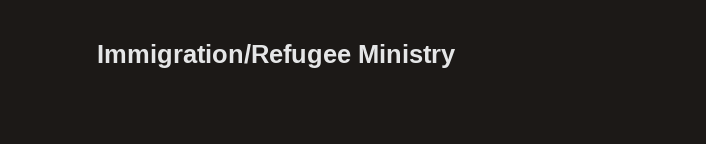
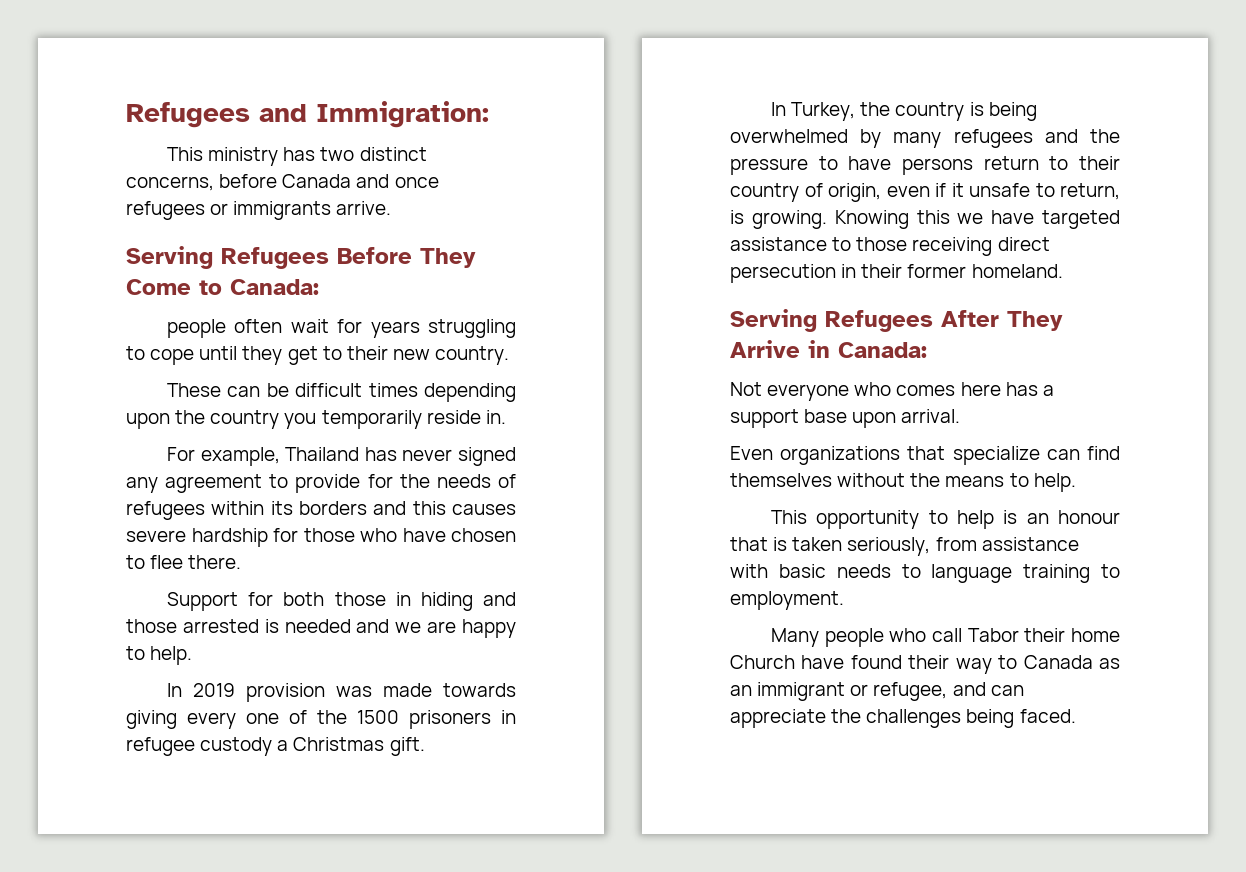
- Immigration/Refugee Ministry
+ Refugees and Immigration:
+ This ministry has two distinct concerns, before Canada and once refugees or immigrants arrive.
+ Serving Refugees Before They Come to Canada:
+ people often wait for years struggling to cope until they get to their new country.
+ These can be difficult times depending upon the country you temporarily reside in.
+ For example, Thailand has never signed any agreement to provide for the needs of refugees within its borders and this causes severe hardship for those who have chosen to flee there.
+ Support for both those in hiding and those arrested is needed and we are happy to help.
+ In 2019 provision was made towards giving every one of the 1500 prisoners in refugee custody a Christmas gift.
+ In Turkey, the country is being overwhelmed by many refugees and the pressure to have persons return to their country of origin, even if it unsafe to return, is growing. Knowing this we have targeted assistance to those receiving direct persecution in their former homeland.
+ Serving Refugees After They Arrive in Canada:
+ Not everyone who comes here has a support base upon arrival.
+ Even organizations that specialize can find themselves without the means to help.
+ This opportunity to help is an honour that is taken seriously, from assistance with basic needs to language training to employment.
+ Many people who call Tabor their home Church have found their way to Canada as an immigrant or refugee, and can appreciate the challenges being faced.

